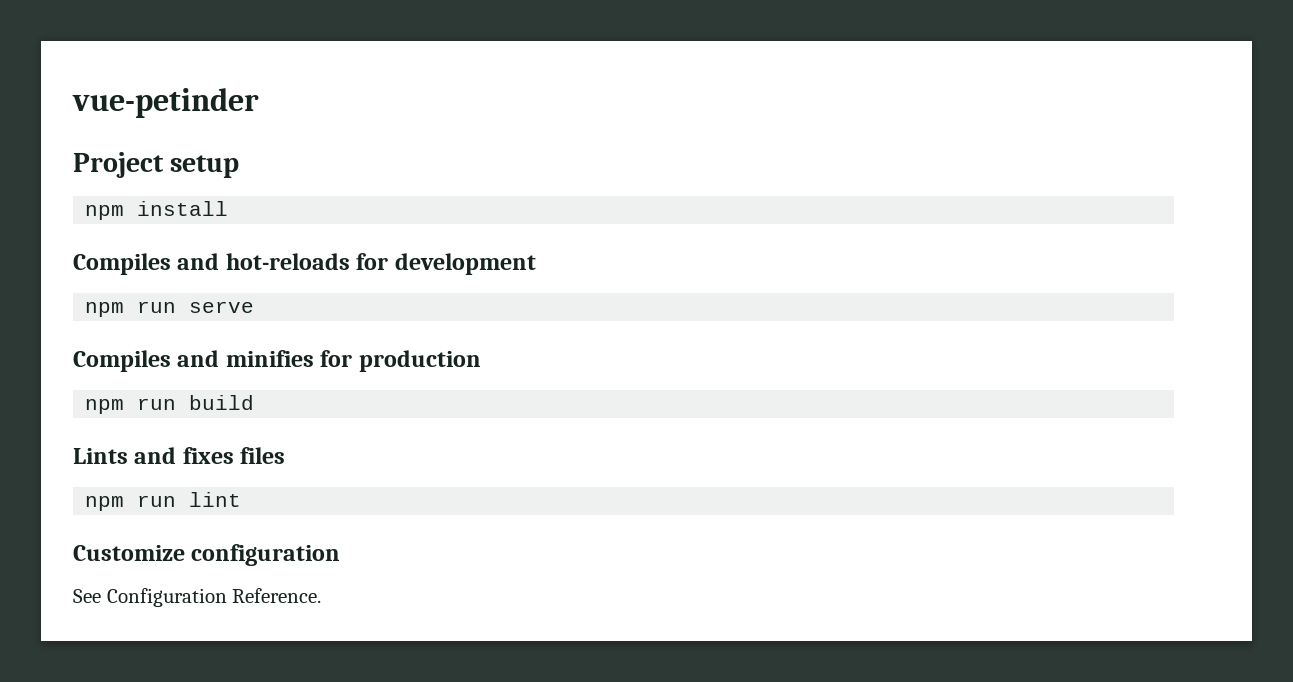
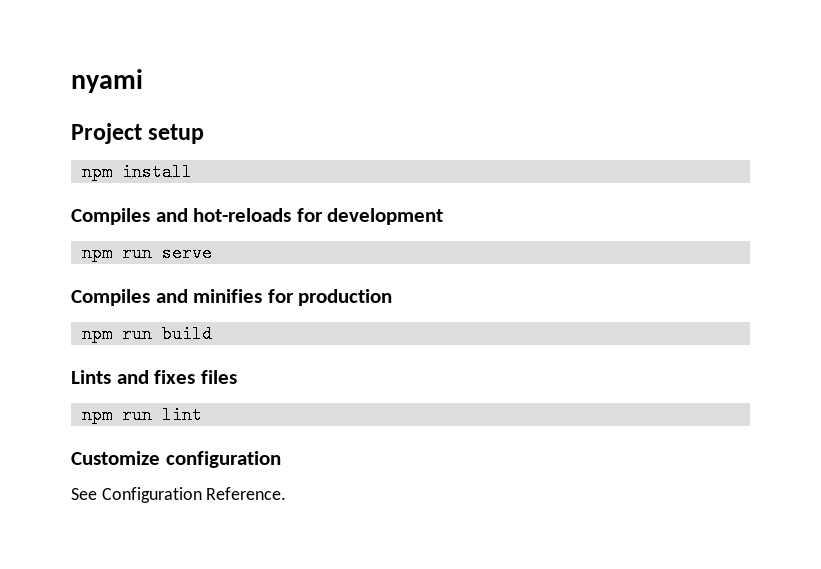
- vue-petinder
+ nyami

